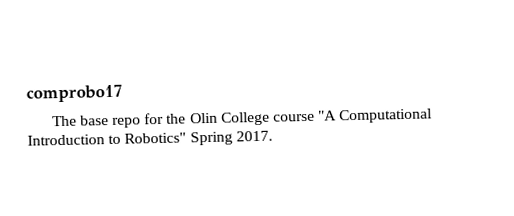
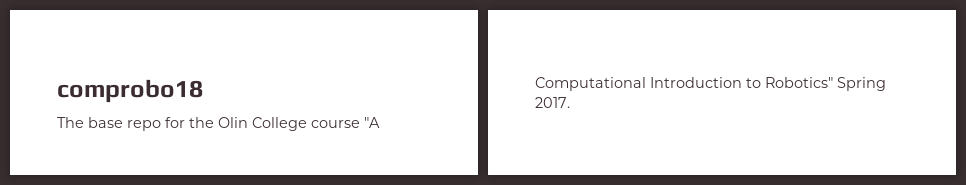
- comprobo17
+ comprobo18

